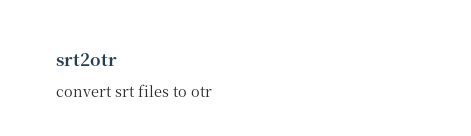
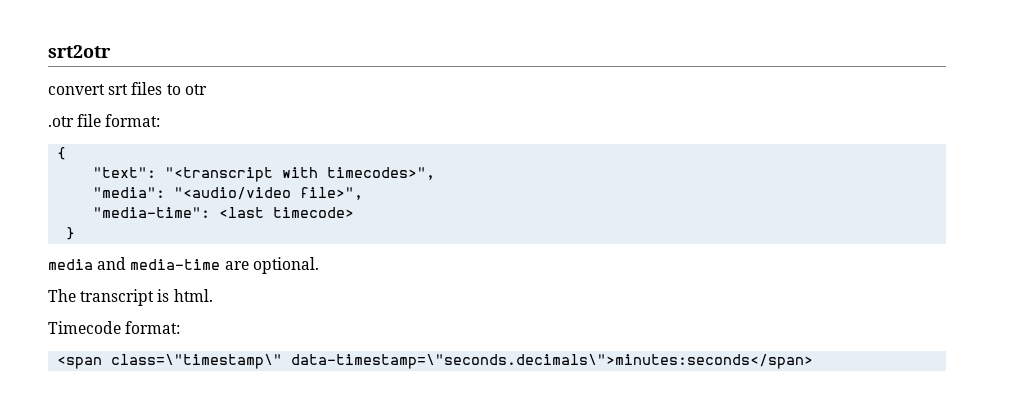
+ .otr file format:
+ {
+ "text": "<transcript with timecodes>",
+ "media": "<audio/video file>",
+ "media-time": <last timecode>
+ }
+ media and media-time are optional.
+ The transcript is html.
+ Timecode format:
+ <span class=\"timestamp\" data-timestamp=\"seconds.decimals\">minutes:seconds</span>

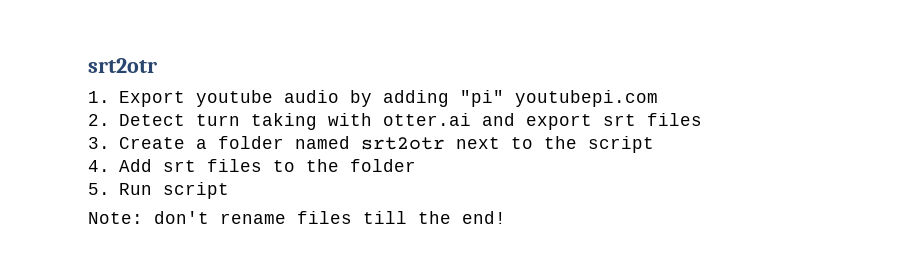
- convert srt files to otr
- .otr file format:
- {
- "text": "<transcript with timecodes>",
- "media": "<audio/video file>",
- "media-time": <last timecode>
- }
- media and media-time are optional.
- The transcript is html.
- Timecode format:
- <span class=\"timestamp\" data-timestamp=\"seconds.decimals\">minutes:seconds</span>
+ 1. Export youtube audio by adding "pi" youtubepi.com
+ 2. Detect turn taking with otter.ai and export srt files
+ 3. Create a folder named srt2otr next to the script
+ 4. Add srt files to the folder
+ 5. Run script
+ Note: don't rename files till the end!

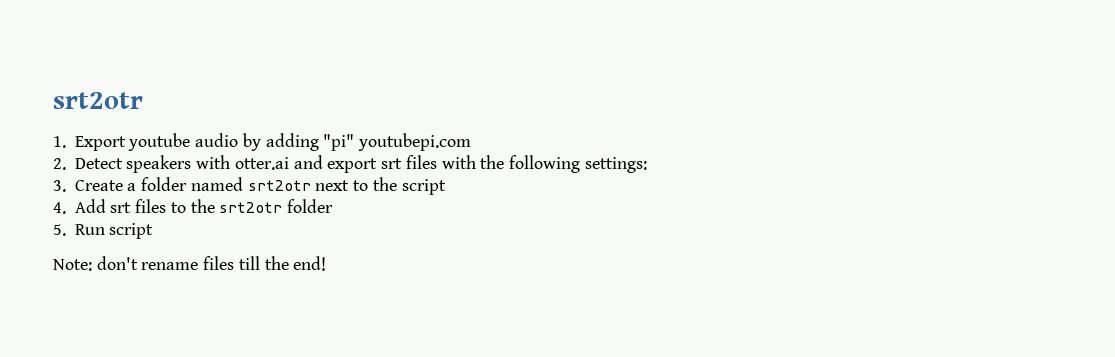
- 2. Detect turn taking with otter.ai and export srt files
+ 2. Detect speakers with otter.ai and export srt files with the following settings:
- 4. Add srt files to the folder
+ 4. Add srt files to the srt2otr folder

